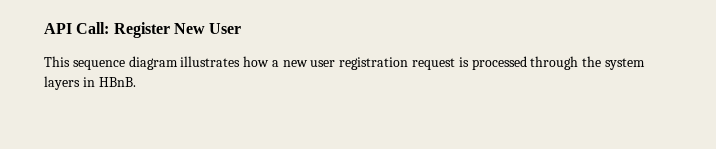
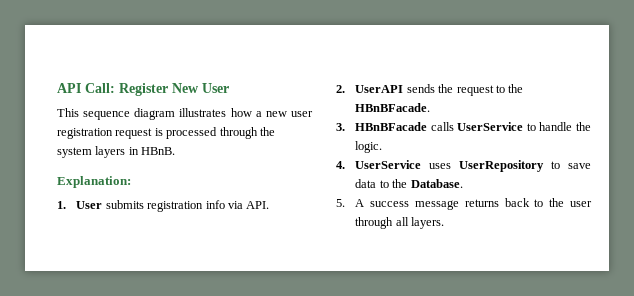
+ Explanation:
+ 1. User submits registration info via API.
+ 2. UserAPI sends the request to the HBnBFacade.
+ 3. HBnBFacade calls UserService to handle the logic.
+ 4. UserService uses UserRepository to save data to the Database.
+ 5. A success message returns back to the user through all layers.

